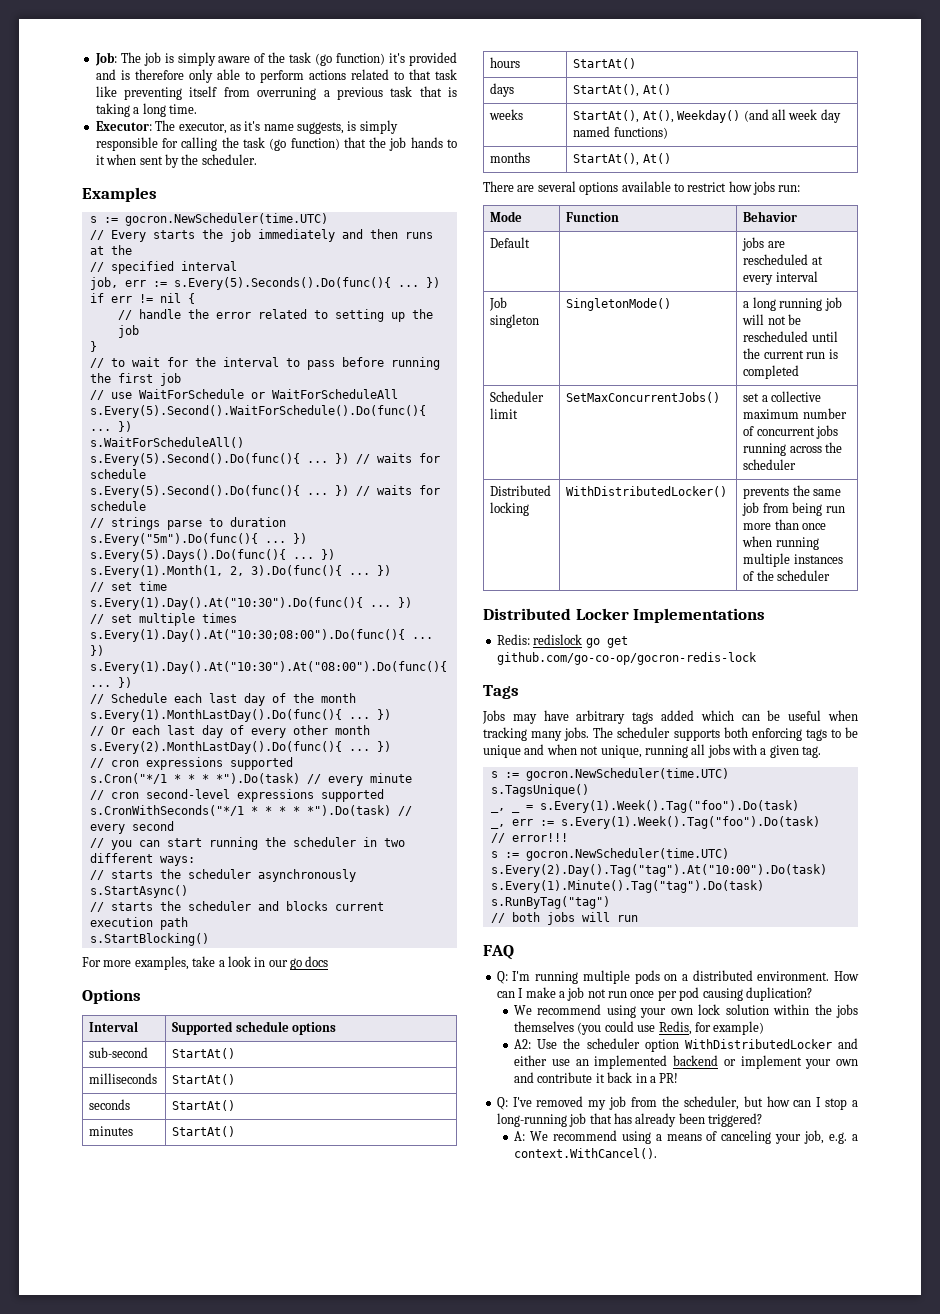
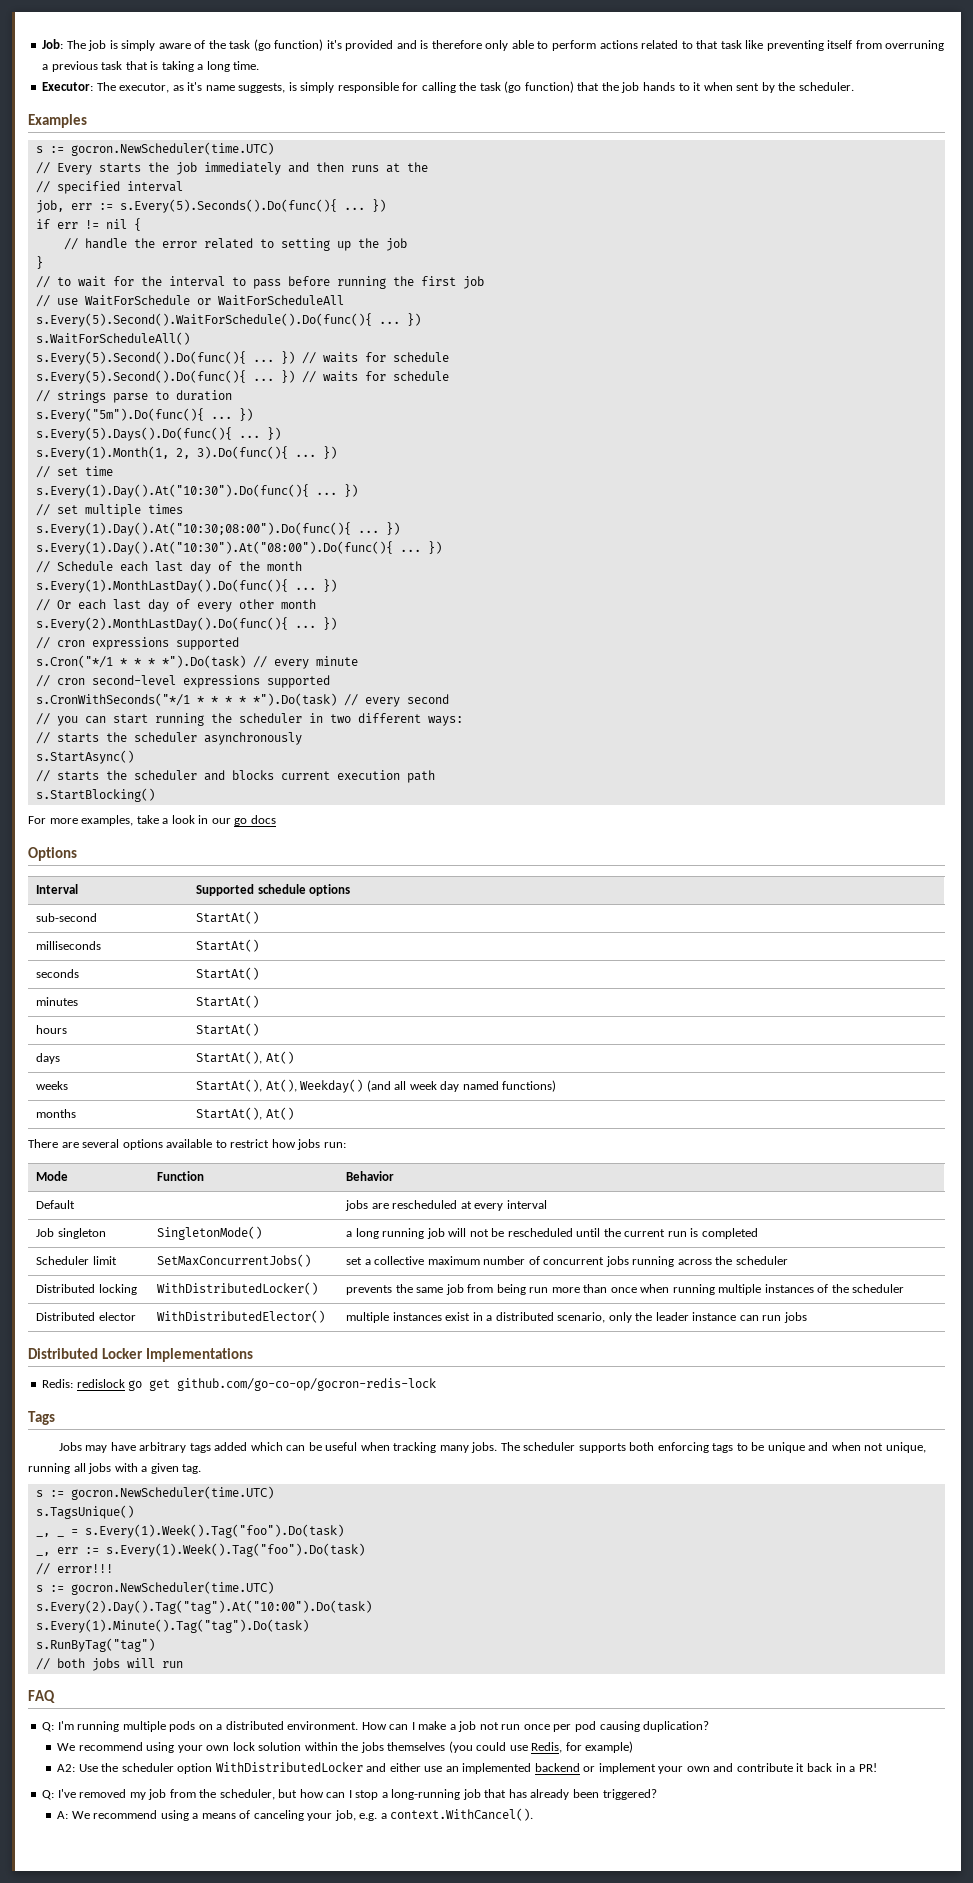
+ Distributed elector | WithDistributedElector() | multiple instances exist in a distributed scenario, only the leader instance can run jobs

